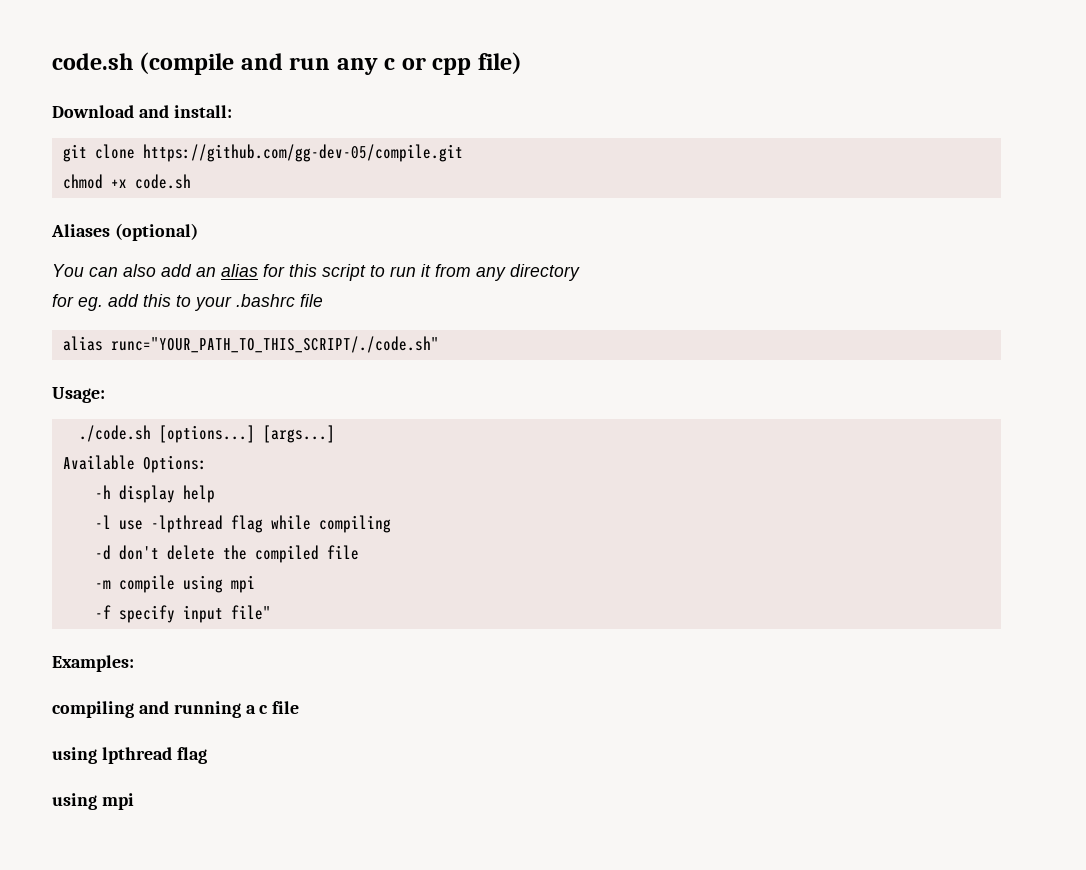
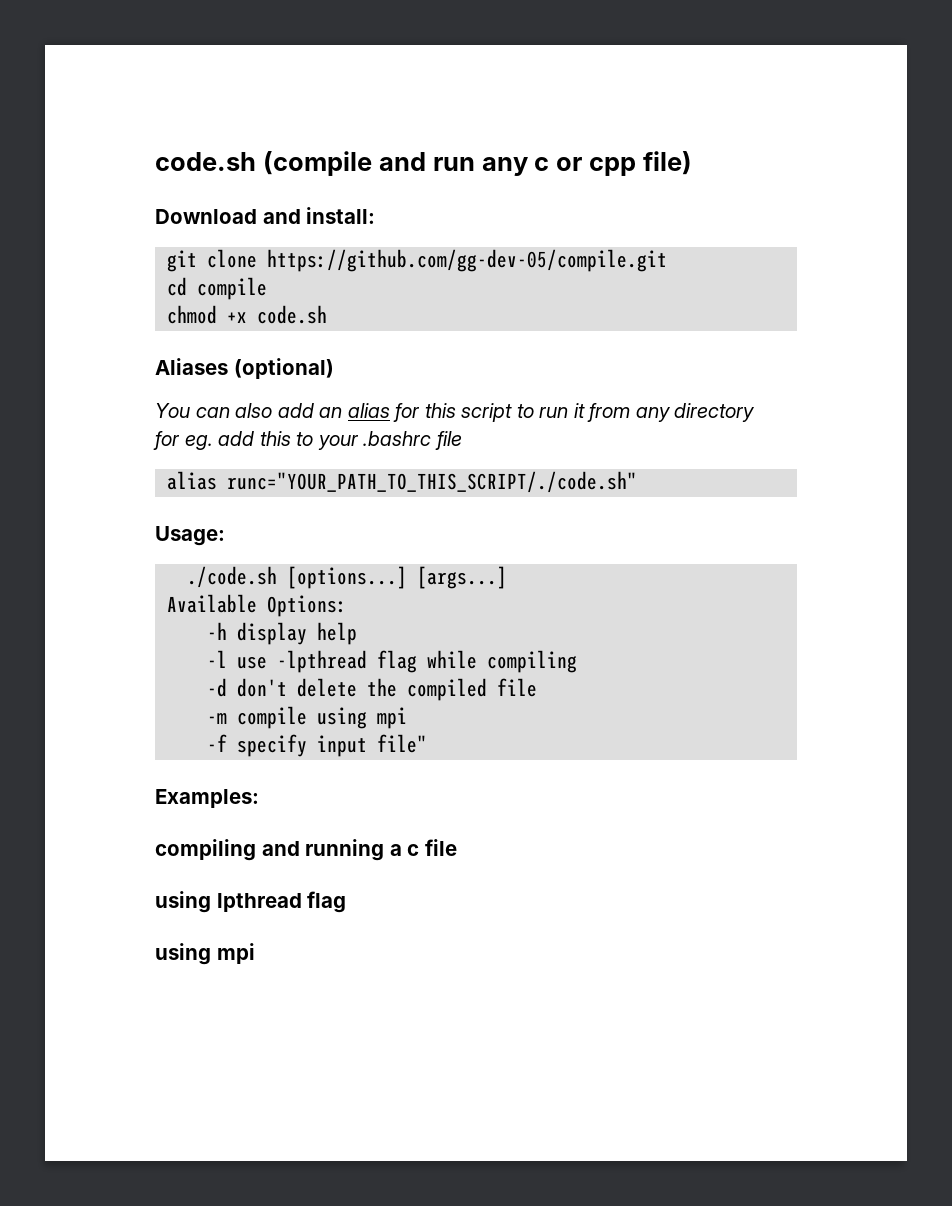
+ cd compile

